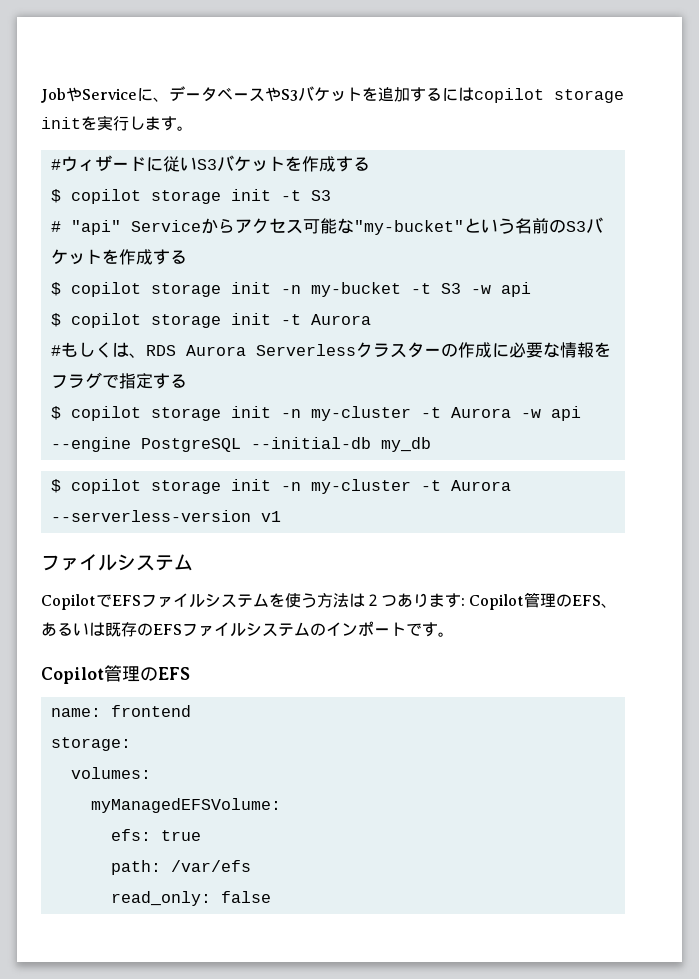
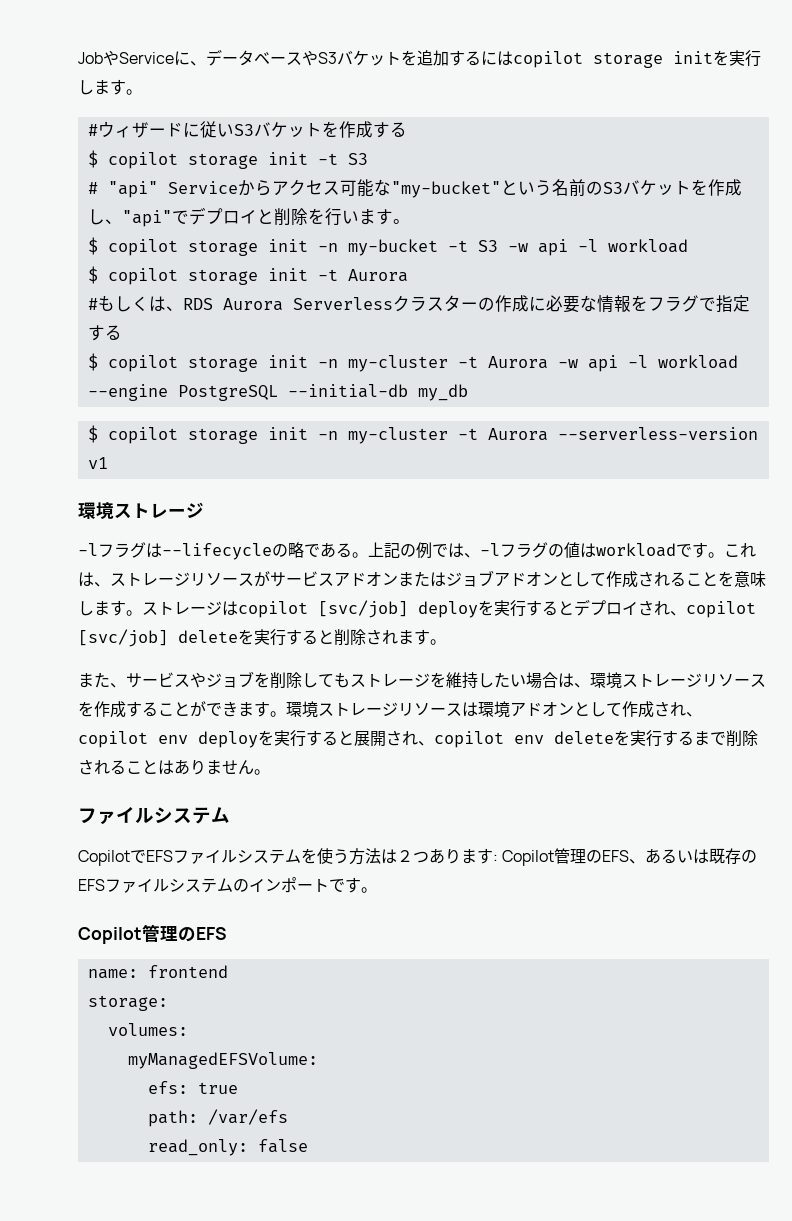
- # "api" Serviceからアクセス可能な"my-bucket"という名前のS3バケットを作成する
+ # "api" Serviceからアクセス可能な"my-bucket"という名前のS3バケットを作成し、"api"でデプロイと削除を行います。
- $ copilot storage init -n my-bucket -t S3 -w api
+ $ copilot storage init -n my-bucket -t S3 -w api -l workload
- $ copilot storage init -n my-cluster -t Aurora -w api --engine PostgreSQL --initial-db my_db
+ $ copilot storage init -n my-cluster -t Aurora -w api -l workload --engine PostgreSQL --initial-db my_db
  $ copilot storage init -n my-cluster -t Aurora --serverless-version v1
+ 環境ストレージ
+ -lフラグは--lifecycleの略である。上記の例では、-lフラグの値はworkloadです。これは、ストレージリソースがサービスアドオンまたはジョブアドオンとして作成されることを意味します。ストレージはcopilot [svc/job] deployを実行するとデプロイされ、copilot [svc/job] deleteを実行すると削除されます。
+ また、サービスやジョブを削除してもストレージを維持したい場合は、環境ストレージリソースを作成することができます。環境ストレージリソースは環境アドオンとして作成され、copilot env deployを実行すると展開され、copilot env deleteを実行するまで削除されることはありません。

